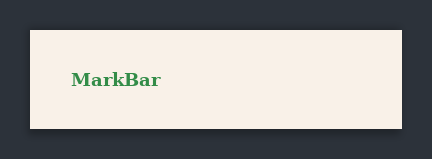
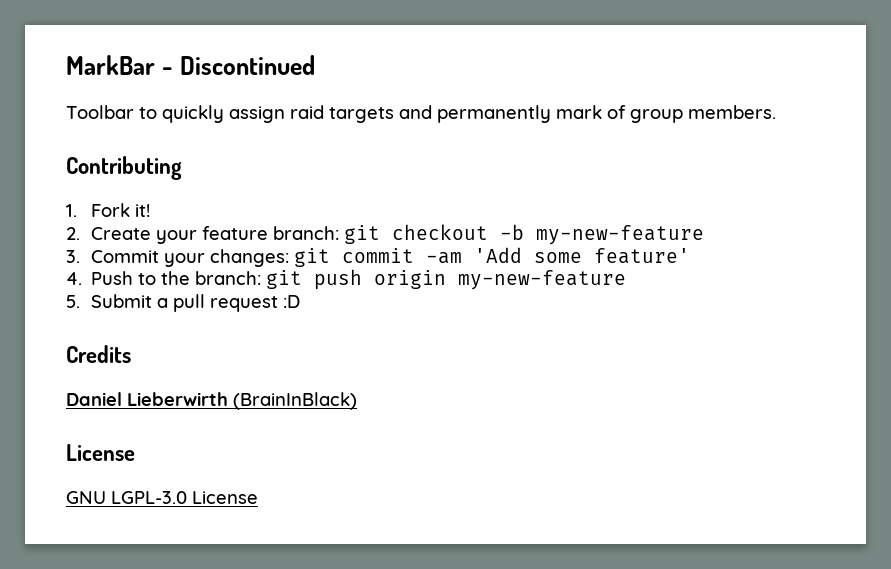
- MarkBar
+ MarkBar - Discontinued
+ Toolbar to quickly assign raid targets and permanently mark of group members.
+ Contributing
+ 1. Fork it!
+ 2. Create your feature branch: git checkout -b my-new-feature
+ 3. Commit your changes: git commit -am 'Add some feature'
+ 4. Push to the branch: git push origin my-new-feature
+ 5. Submit a pull request :D
+ Credits
+ Daniel Lieberwirth (BrainInBlack)
+ License
+ GNU LGPL-3.0 License

